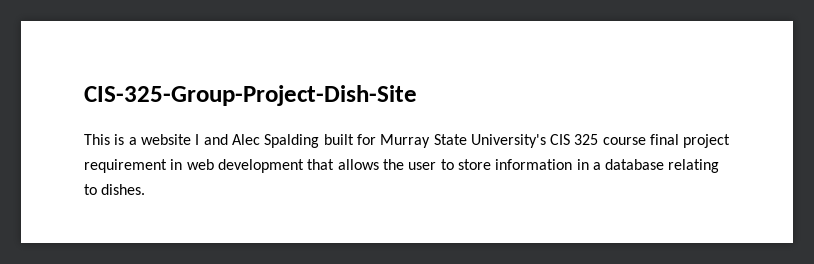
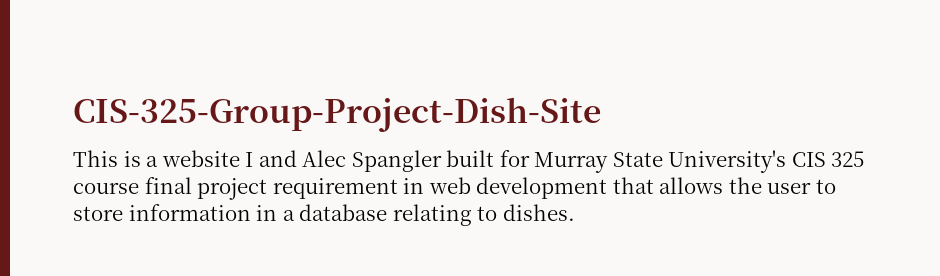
- This is a website I and Alec Spalding built for Murray State University's CIS 325 course final project requirement in web development that allows the user to store information in a database relating to dishes.
+ This is a website I and Alec Spangler built for Murray State University's CIS 325 course final project requirement in web development that allows the user to store information in a database relating to dishes.

